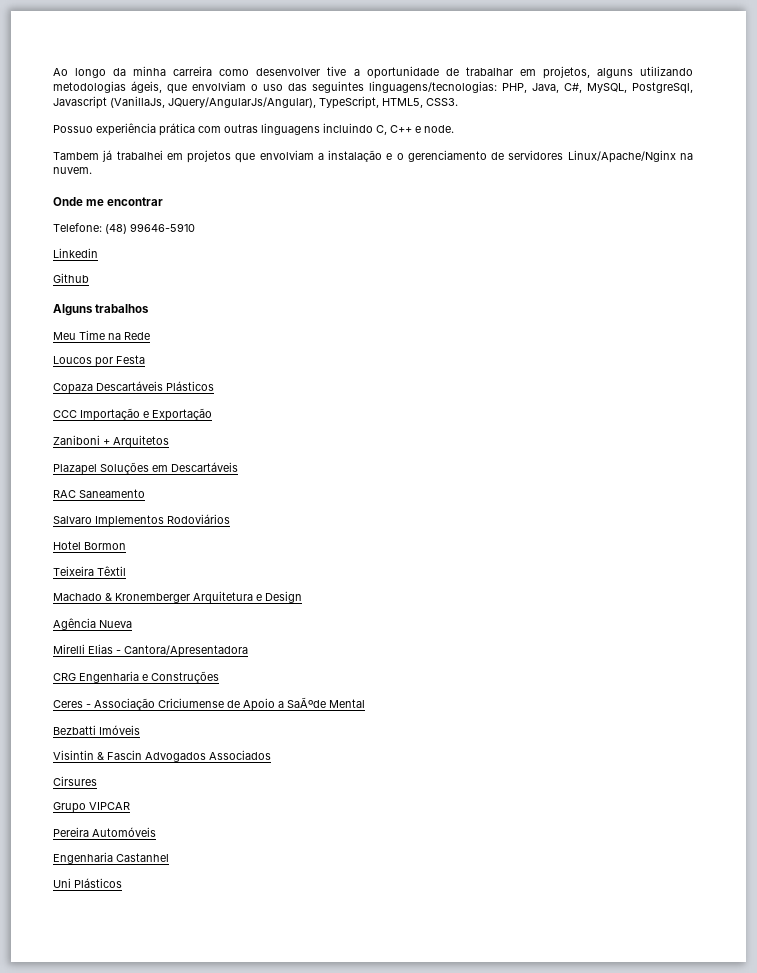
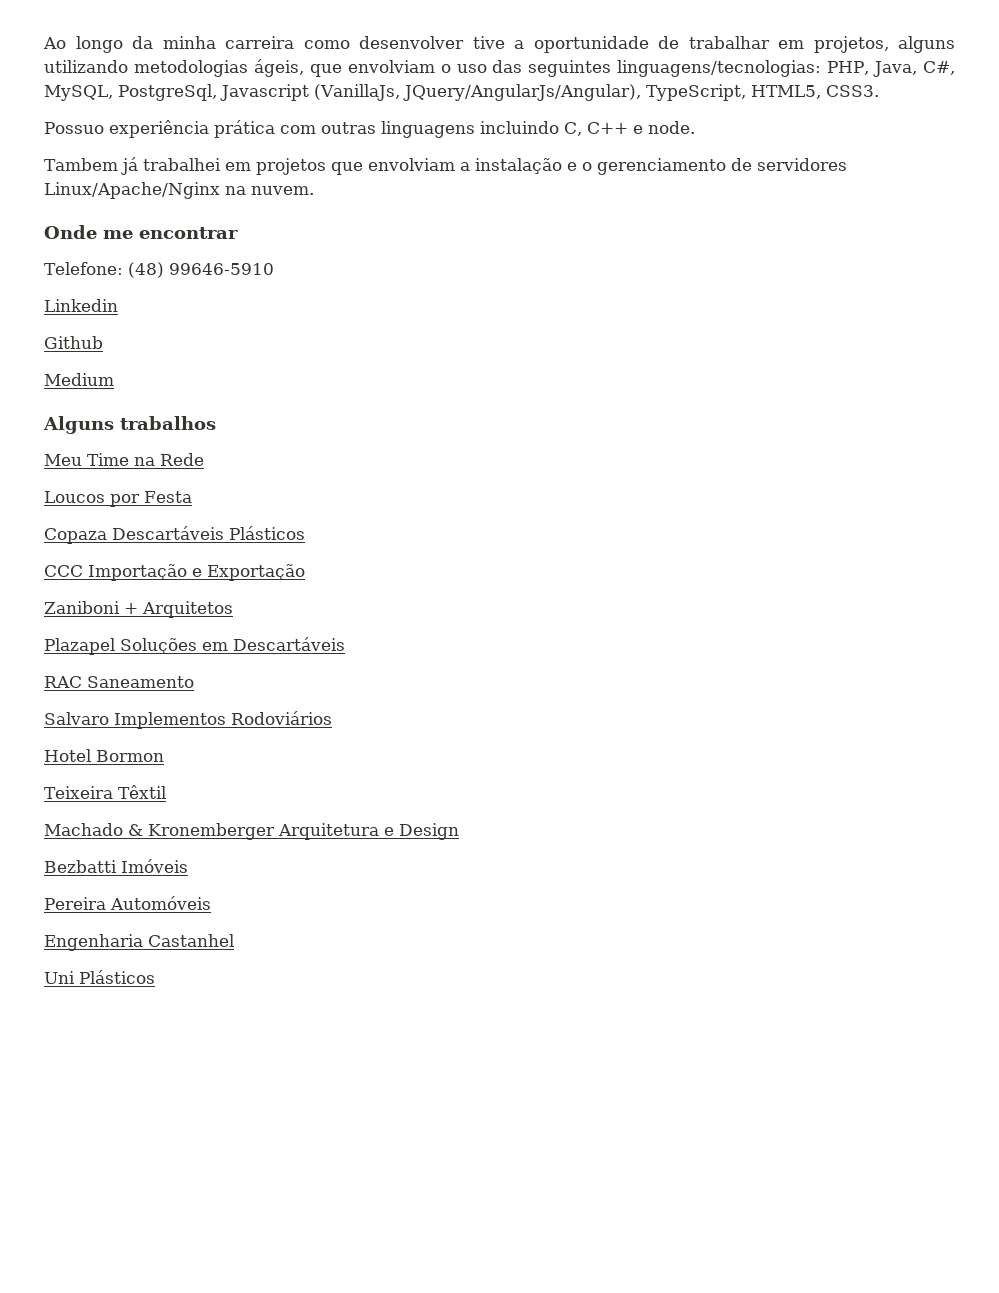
+ Medium
- Agência Nueva
- Mirelli Elias - Cantora/Apresentadora
- CRG Engenharia e Construções
- Ceres - Associação Criciumense de Apoio a SaÃºde Mental
  Bezbatti Imóveis
- Visintin & Fascin Advogados Associados
- Cirsures
- Grupo VIPCAR

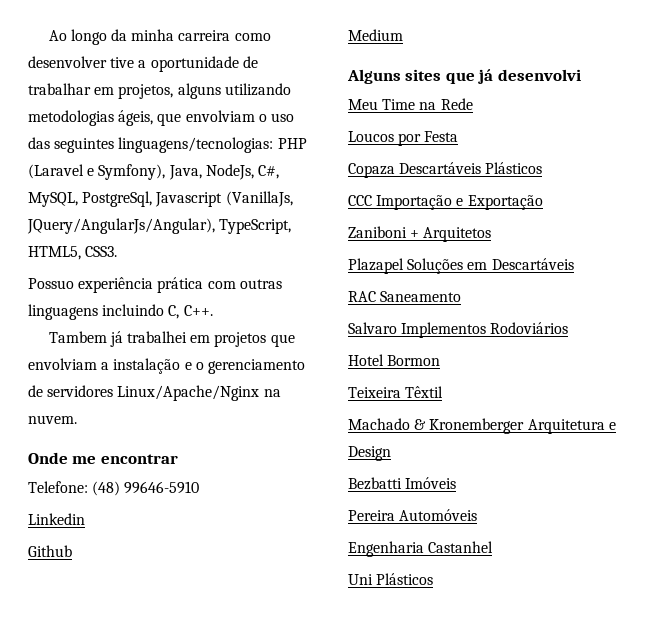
- Ao longo da minha carreira como desenvolver tive a oportunidade de trabalhar em projetos, alguns utilizando metodologias ágeis, que envolviam o uso das seguintes linguagens/tecnologias: PHP, Java, C#, MySQL, PostgreSql, Javascript (VanillaJs, JQuery/AngularJs/Angular), TypeScript, HTML5, CSS3.
+ Ao longo da minha carreira como desenvolver tive a oportunidade de trabalhar em projetos, alguns utilizando metodologias ágeis, que envolviam o uso das seguintes linguagens/tecnologias: PHP (Laravel e Symfony), Java, NodeJs, C#, MySQL, PostgreSql, Javascript (VanillaJs, JQuery/AngularJs/Angular), TypeScript, HTML5, CSS3.
- Possuo experiência prática com outras linguagens incluindo C, C++ e node.
+ Possuo experiência prática com outras linguagens incluindo C, C++.
- Alguns trabalhos
+ Alguns sites que já desenvolvi

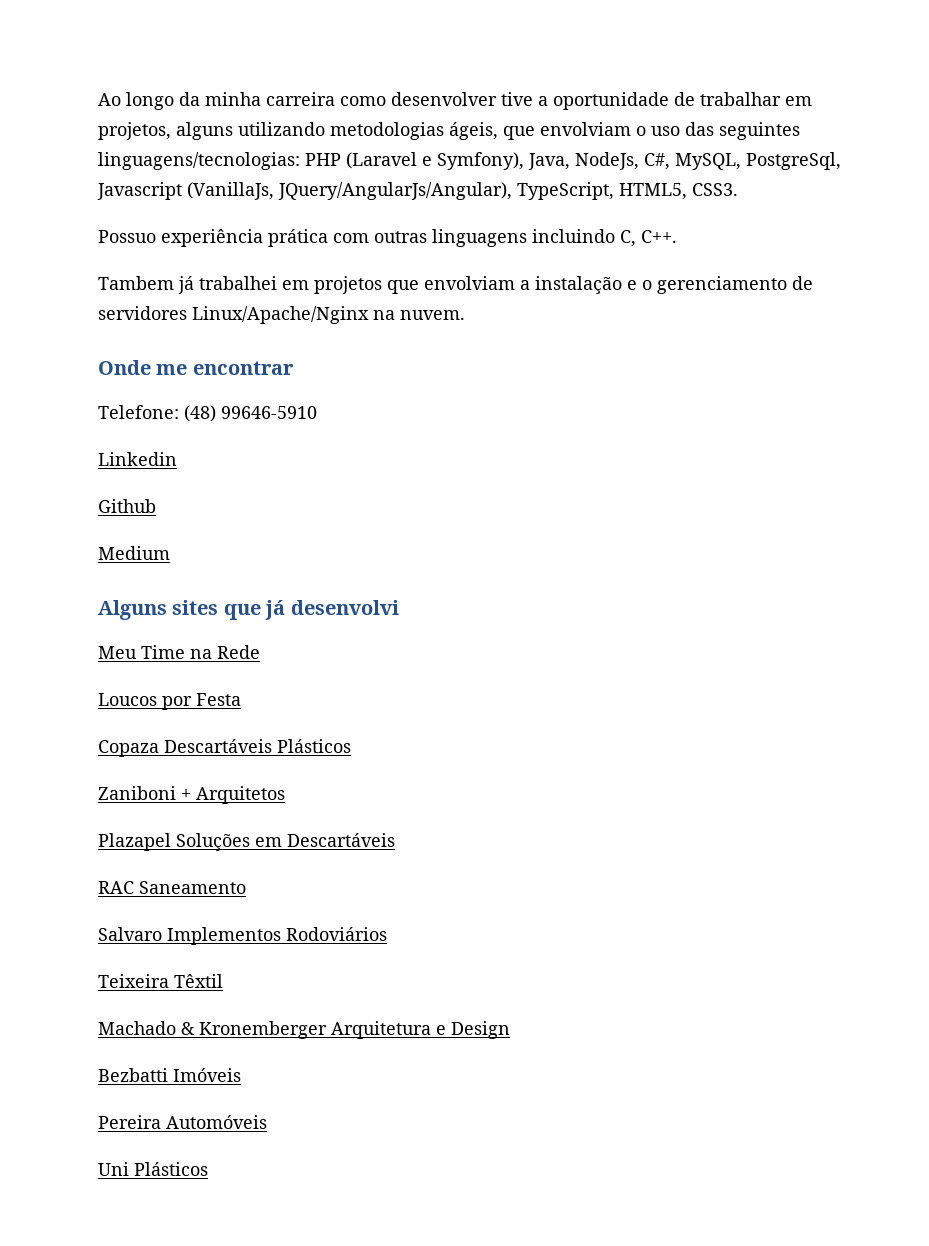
- CCC Importação e Exportação
- Hotel Bormon
- Engenharia Castanhel

